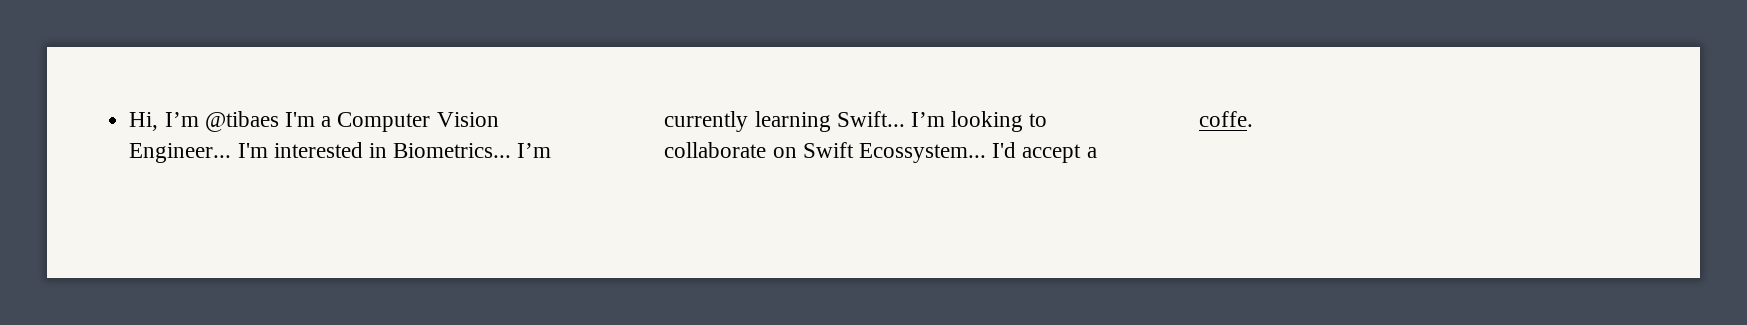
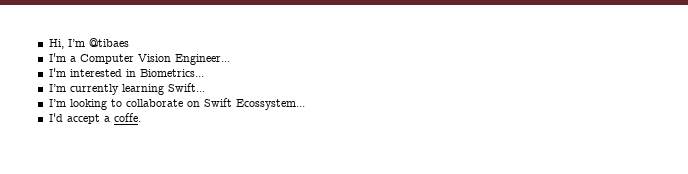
- Hi, I’m @tibaes I'm a Computer Vision Engineer... I'm interested in Biometrics... I’m currently learning Swift... I’m looking to collaborate on Swift Ecossystem... I'd accept a coffe.
+ Hi, I’m @tibaes
+ I'm a Computer Vision Engineer...
+ I'm interested in Biometrics...
+ I’m currently learning Swift...
+ I’m looking to collaborate on Swift Ecossystem...
+ I'd accept a coffe.

